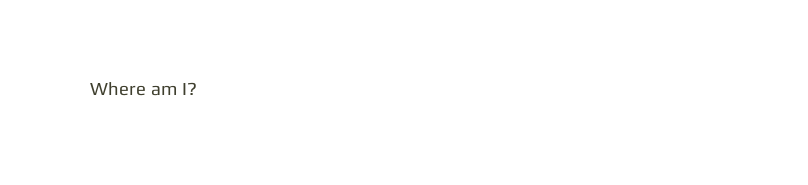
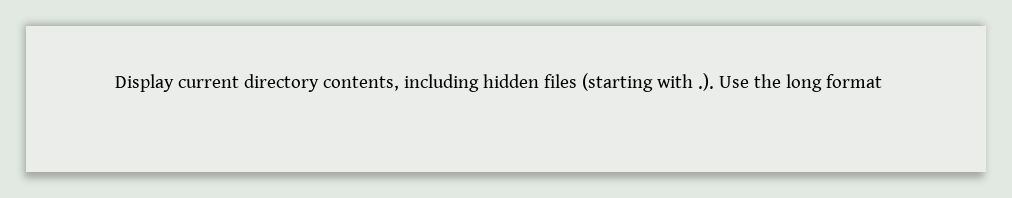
- Where am I?
+ Display current directory contents, including hidden files (starting with .). Use the long format

